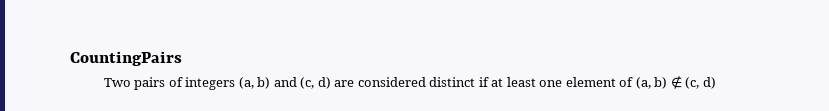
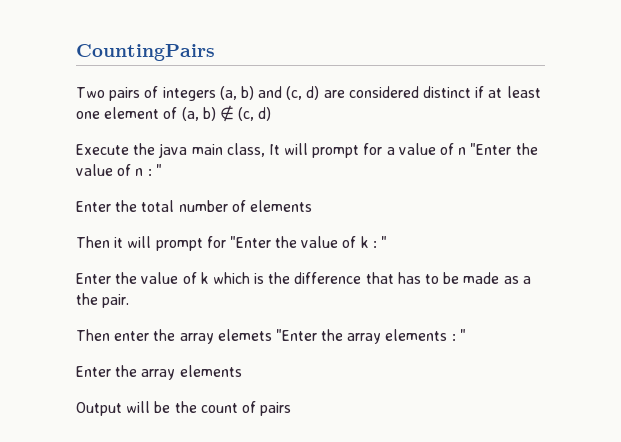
+ Execute the java main class, It will prompt for a value of n "Enter the value of n : "
+ Enter the total number of elements
+ Then it will prompt for "Enter the value of k : "
+ Enter the value of k which is the difference that has to be made as a the pair.
+ Then enter the array elemets "Enter the array elements : "
+ Enter the array elements
+ Output will be the count of pairs

